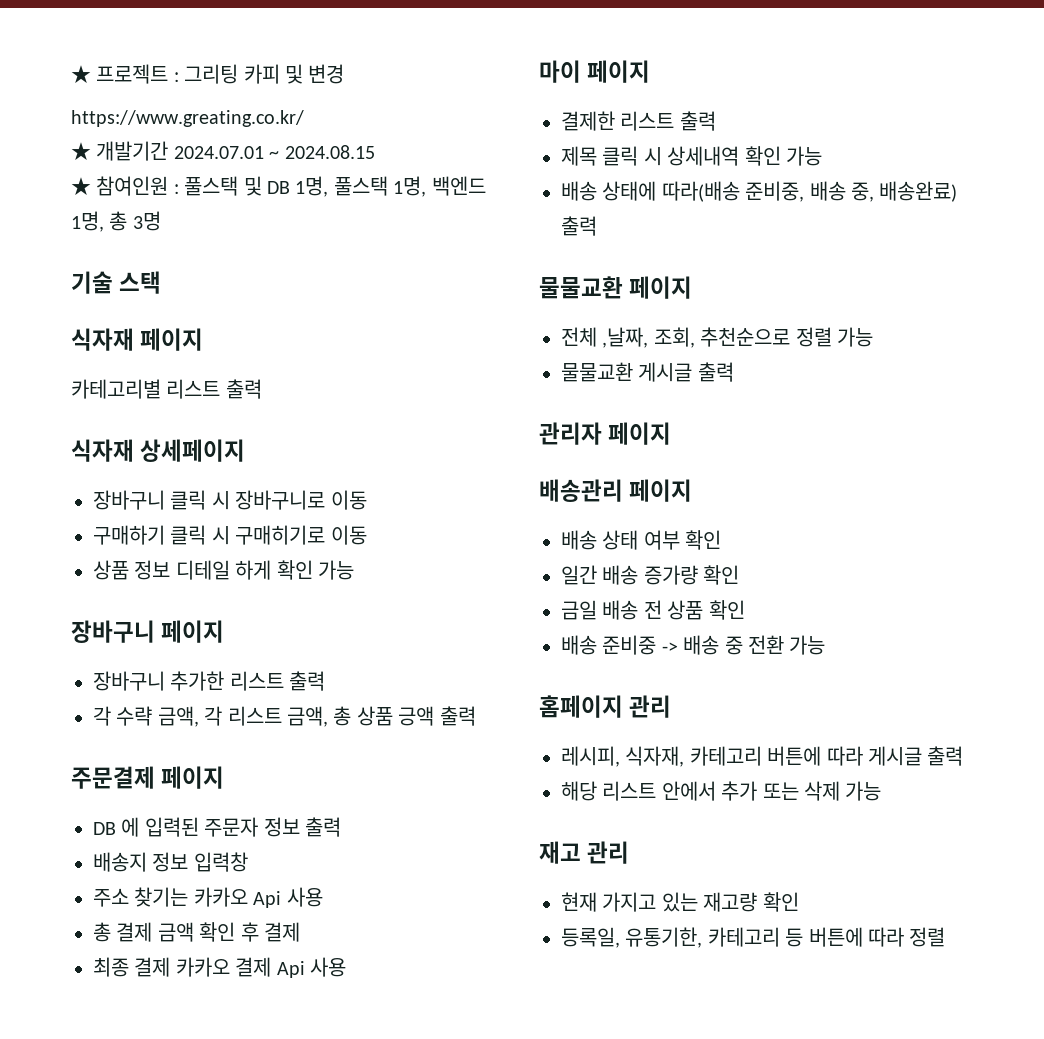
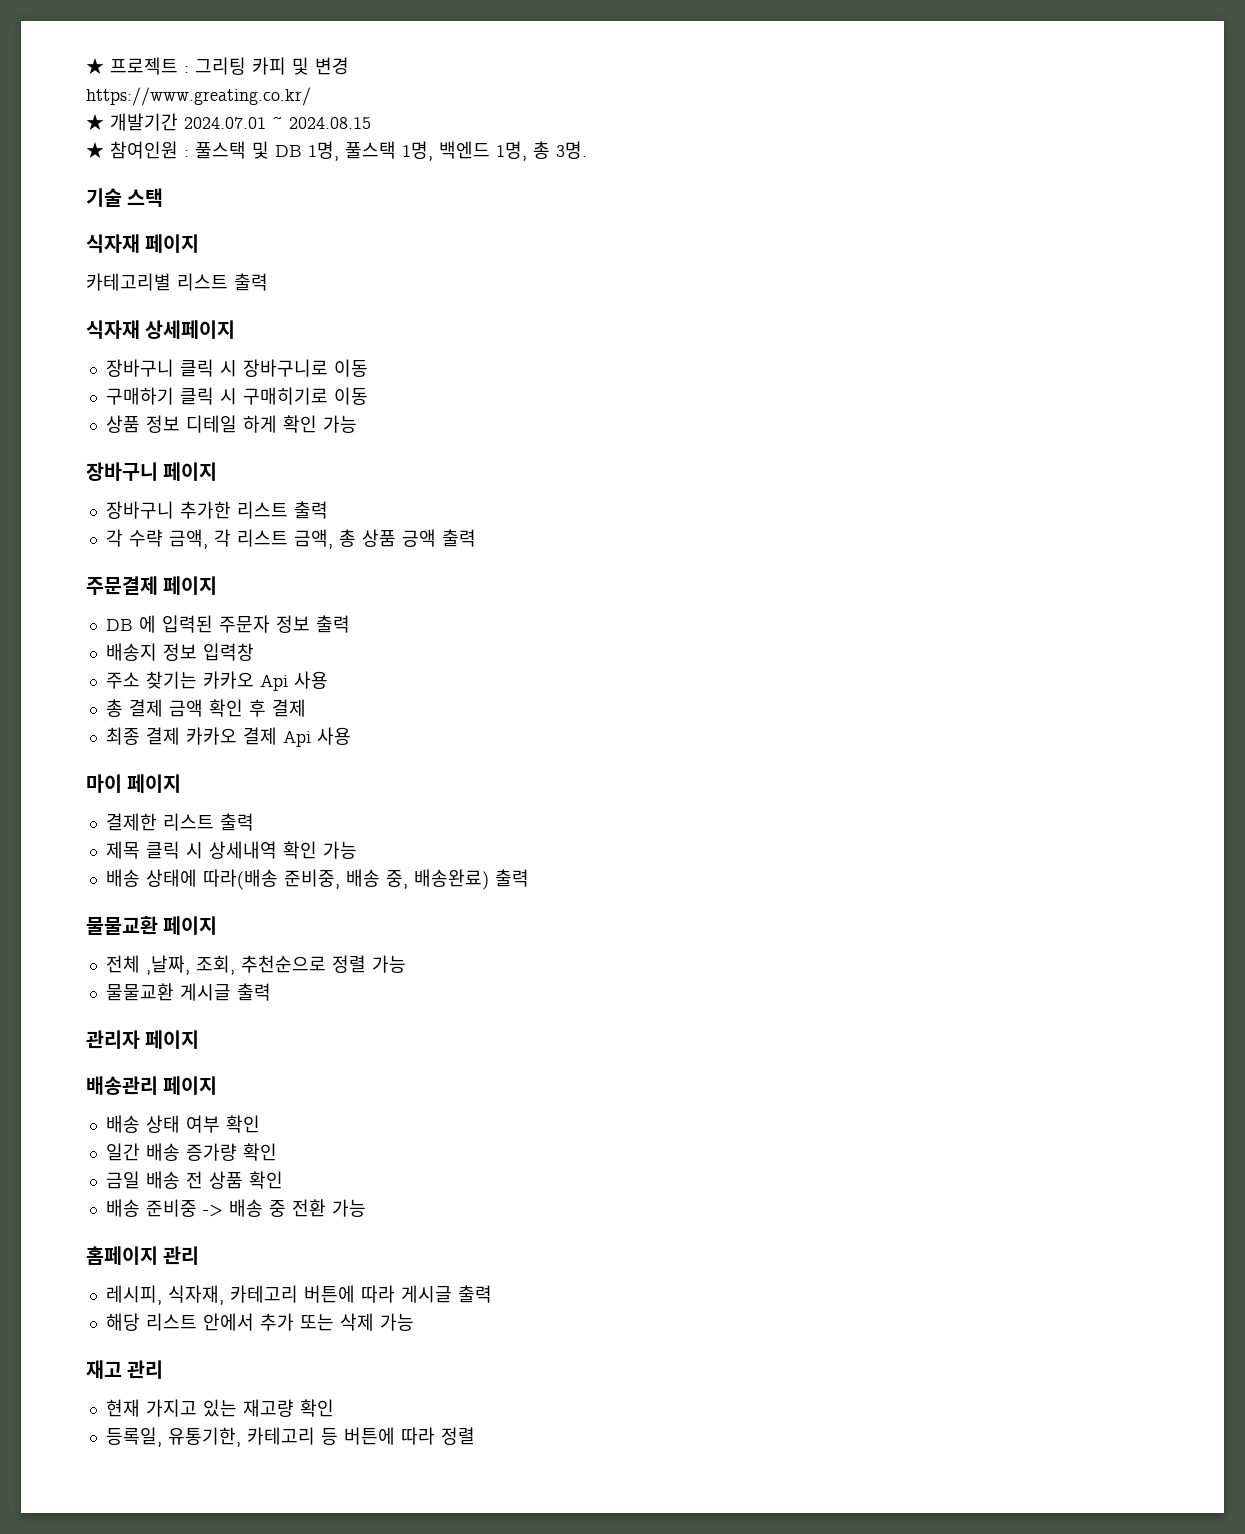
- ★ 참여인원 : 풀스택 및 DB 1명, 풀스택 1명, 백엔드 1명, 총 3명
+ ★ 참여인원 : 풀스택 및 DB 1명, 풀스택 1명, 백엔드 1명, 총 3명.

